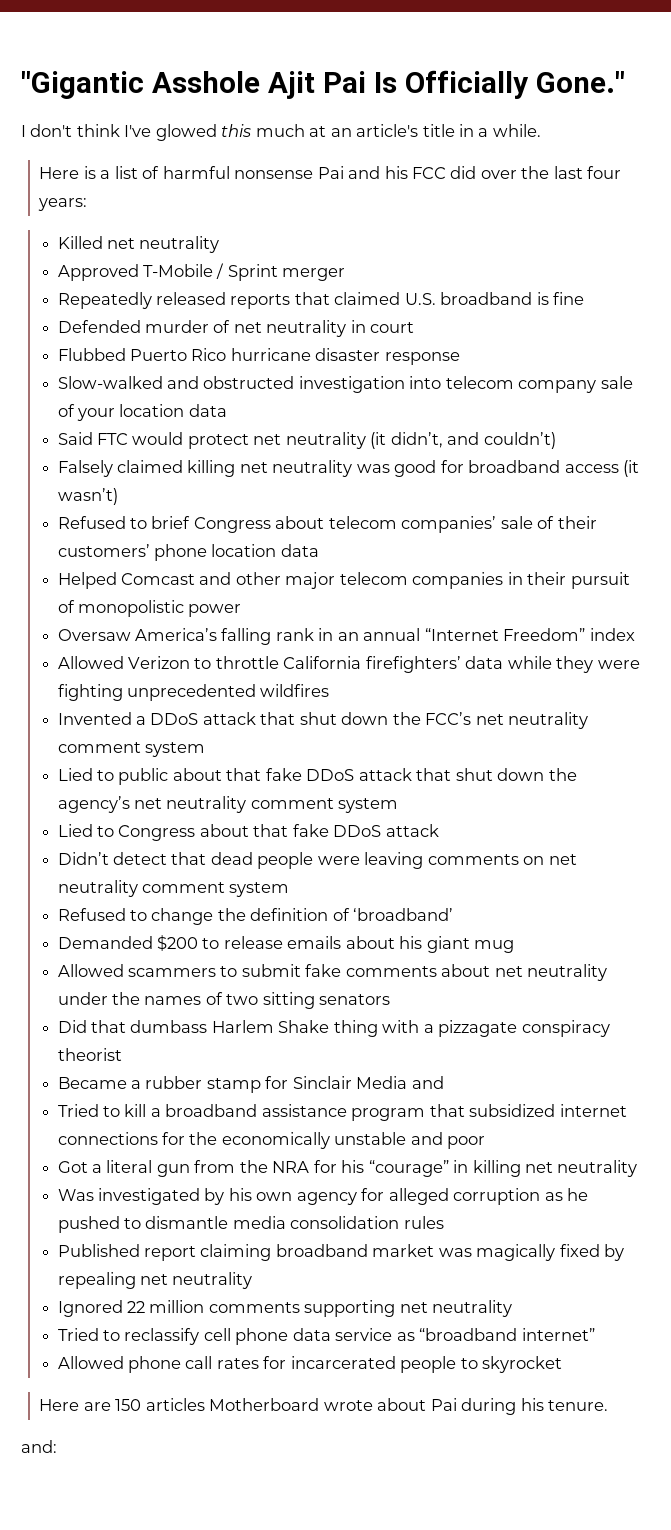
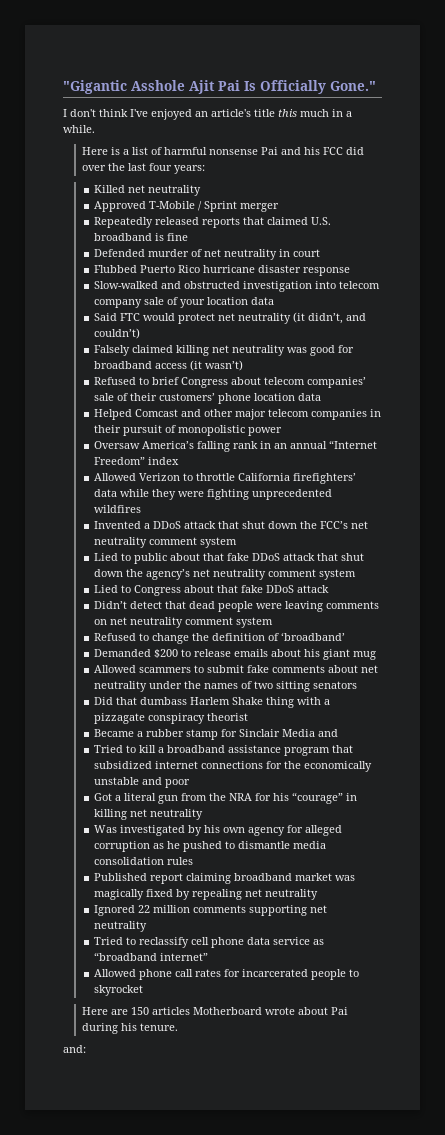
- I don't think I've glowed this much at an article's title in a while.
+ I don't think I've enjoyed an article's title this much in a while.

